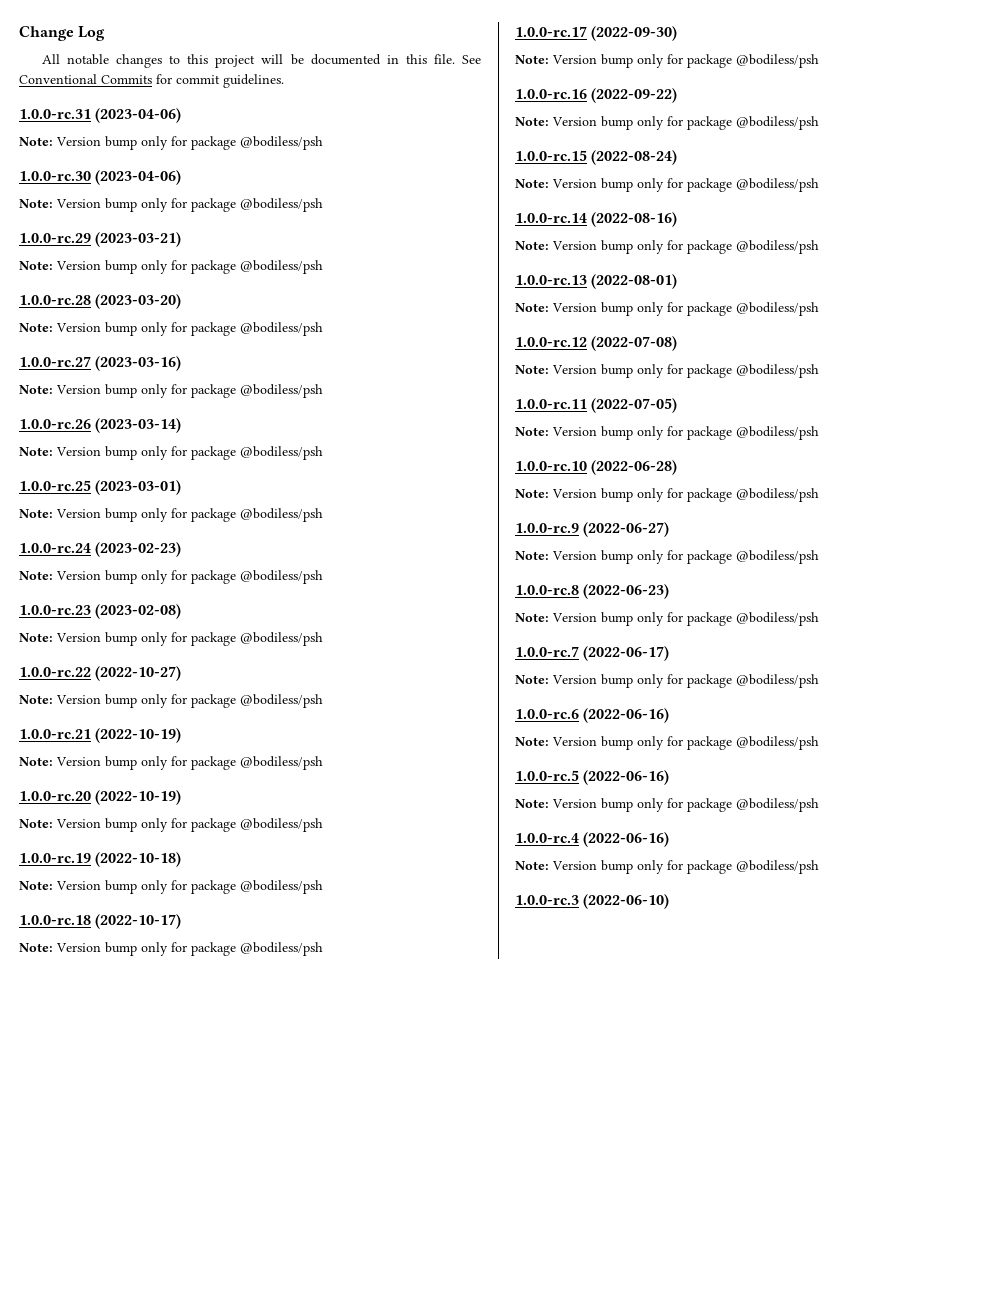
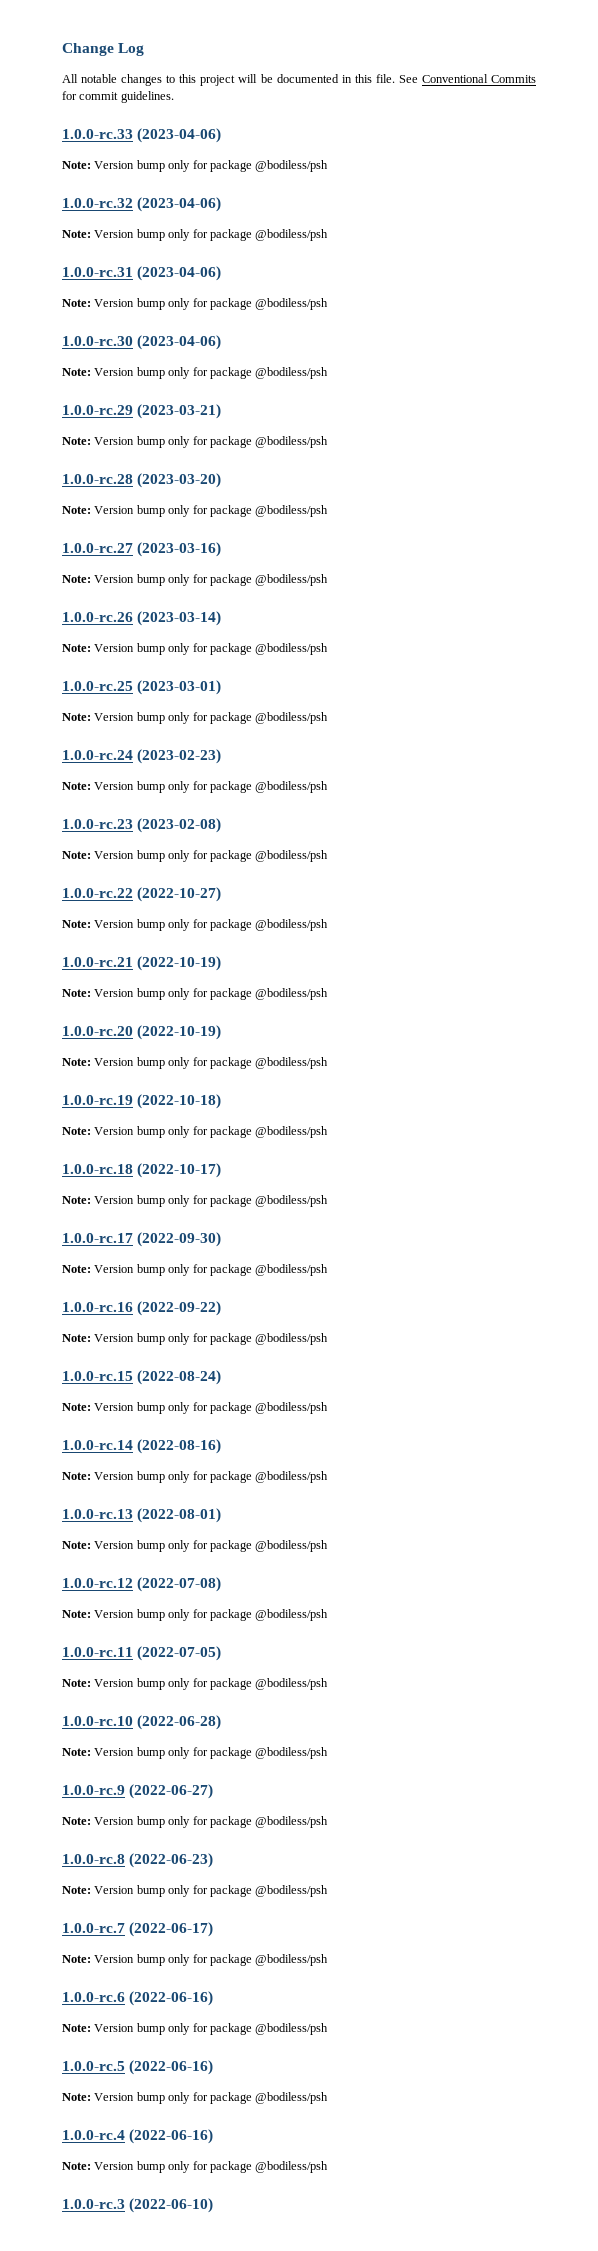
+ 1.0.0-rc.33 (2023-04-06)
+ Note: Version bump only for package @bodiless/psh
+ 1.0.0-rc.32 (2023-04-06)
+ Note: Version bump only for package @bodiless/psh

